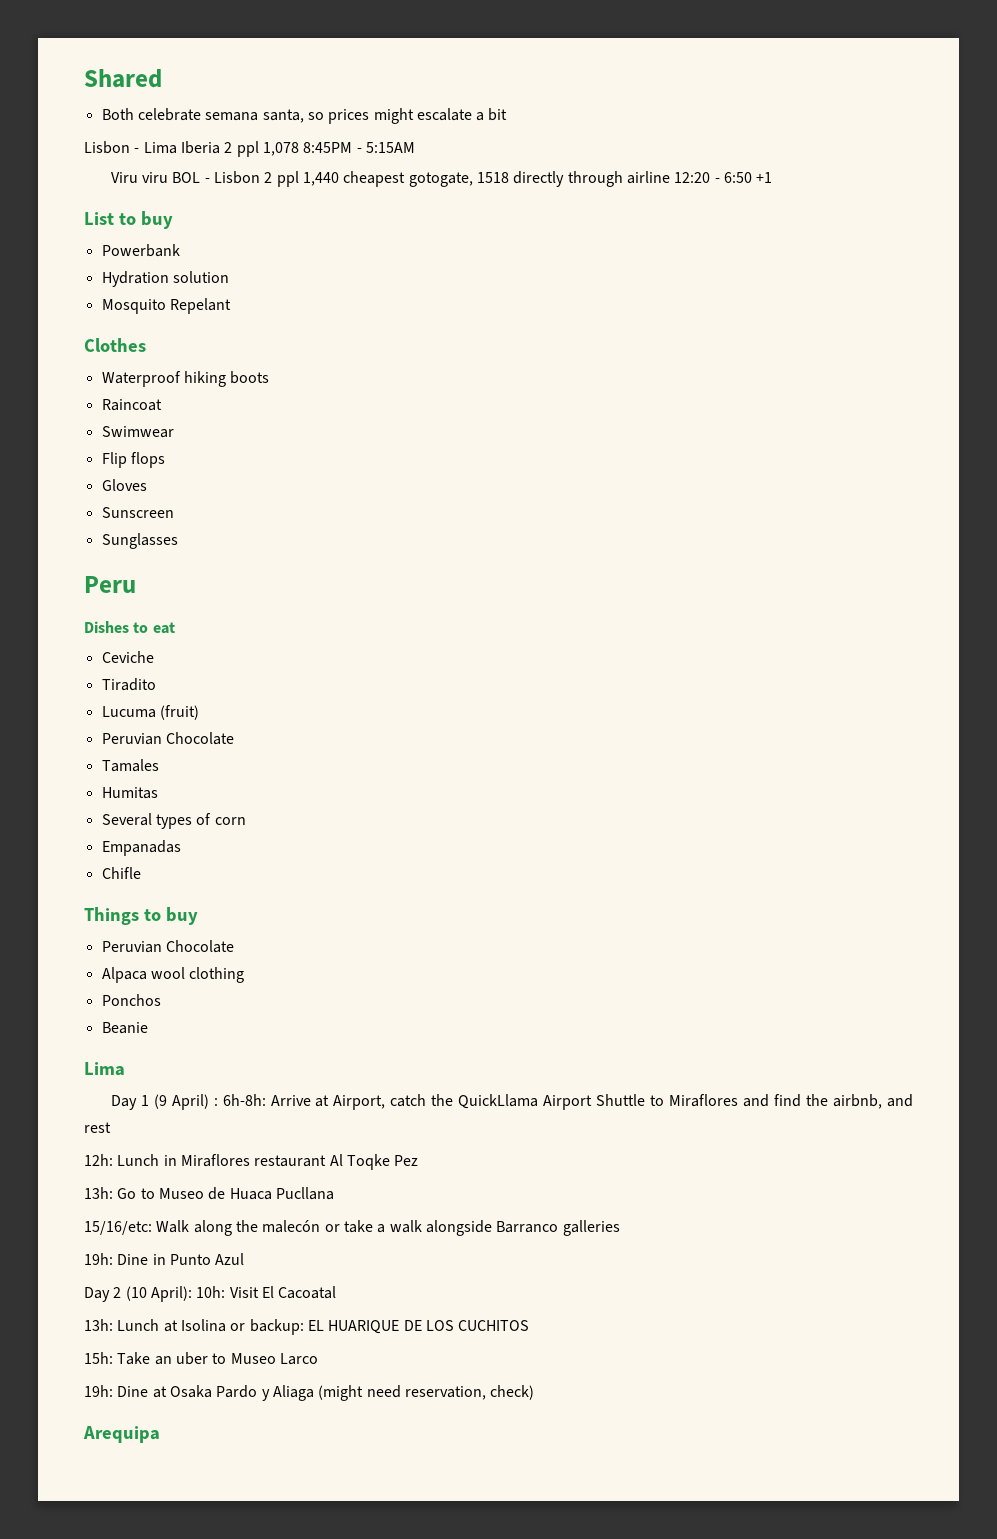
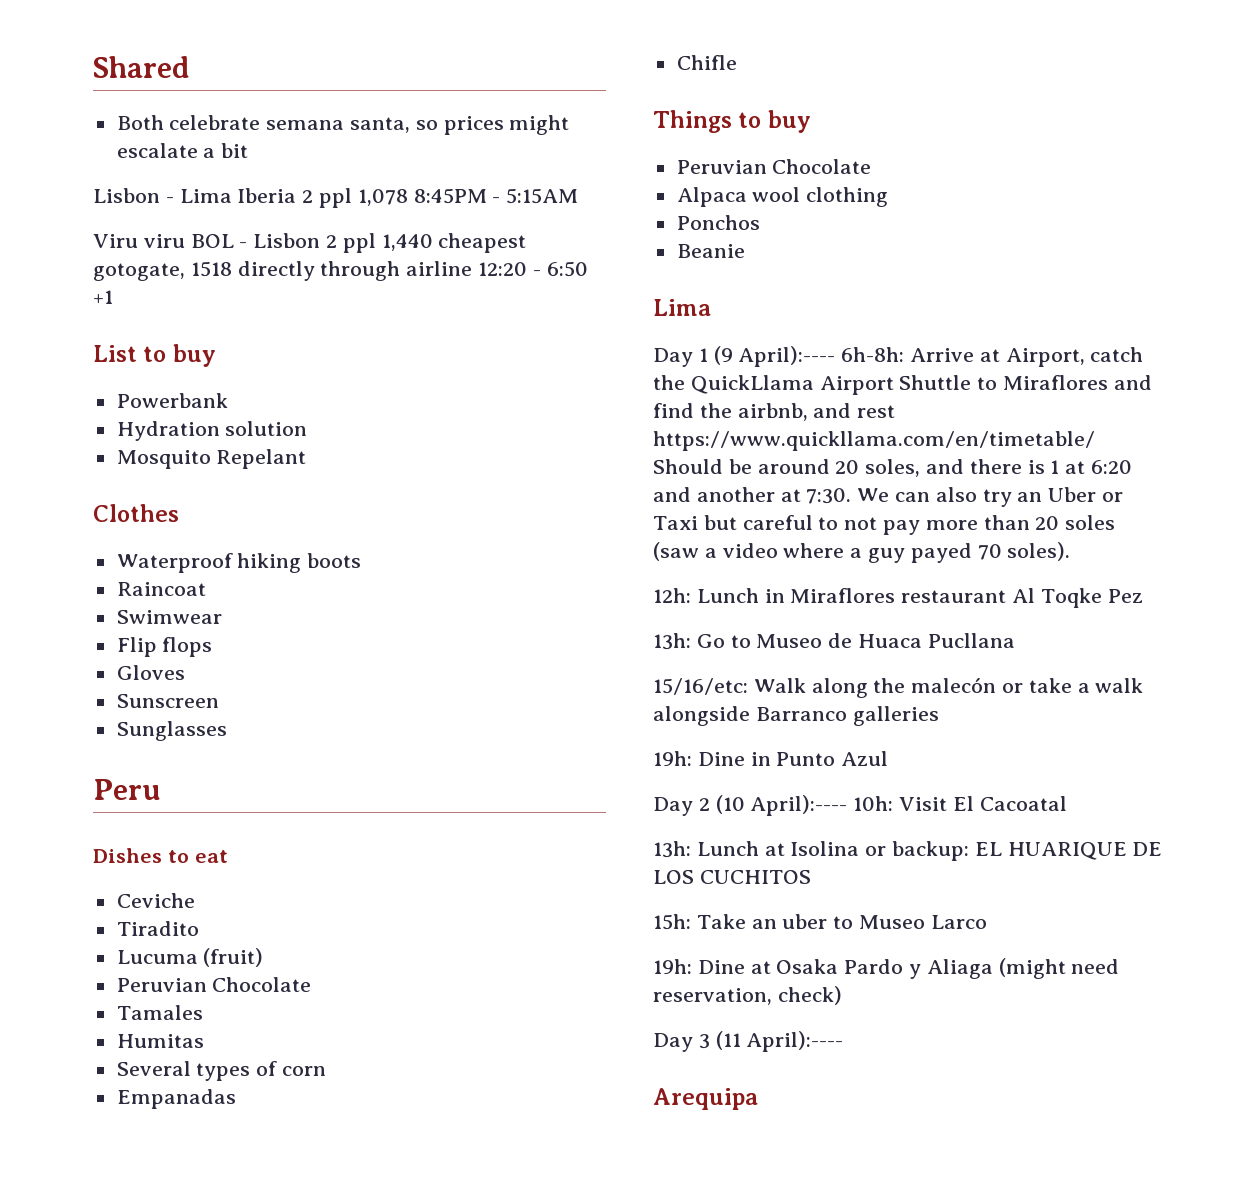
- Day 1 (9 April) : 6h-8h: Arrive at Airport, catch the QuickLlama Airport Shuttle to Miraflores and find the airbnb, and rest
+ Day 1 (9 April):---- 6h-8h: Arrive at Airport, catch the QuickLlama Airport Shuttle to Miraflores and find the airbnb, and rest https://www.quickllama.com/en/timetable/ Should be around 20 soles, and there is 1 at 6:20 and another at 7:30. We can also try an Uber or Taxi but careful to not pay more than 20 soles (saw a video where a guy payed 70 soles).
- Day 2 (10 April): 10h: Visit El Cacoatal
+ Day 2 (10 April):---- 10h: Visit El Cacoatal
+ Day 3 (11 April):----

